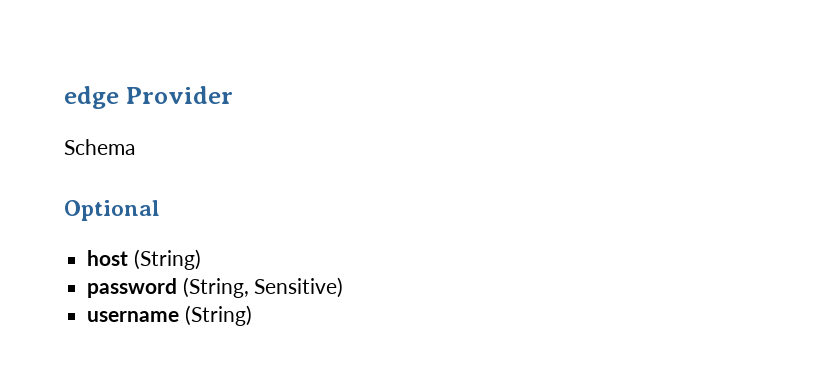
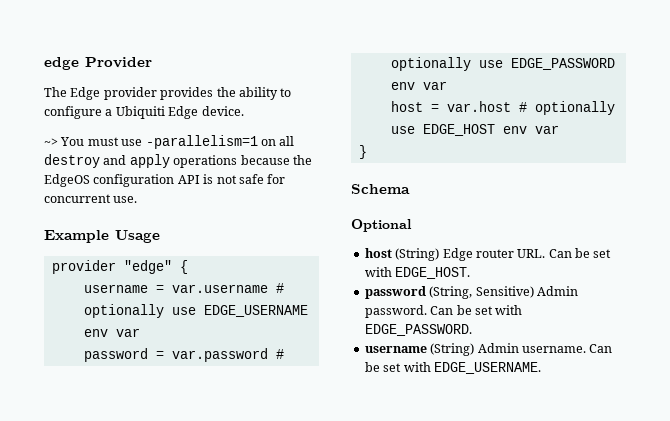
+ The Edge provider provides the ability to configure a Ubiquiti Edge device.
+ ~> You must use -parallelism=1 on all destroy and apply operations because the EdgeOS configuration API is not safe for concurrent use.
+ Example Usage
+ provider "edge" {
+ username = var.username # optionally use EDGE_USERNAME env var
+ password = var.password # optionally use EDGE_PASSWORD env var
+ host = var.host # optionally use EDGE_HOST env var
+ }
  Schema
  Optional
- host (String)
- password (String, Sensitive)
- username (String)
+ host (String) Edge router URL. Can be set with EDGE_HOST.
+ password (String, Sensitive) Admin password. Can be set with EDGE_PASSWORD.
+ username (String) Admin username. Can be set with EDGE_USERNAME.

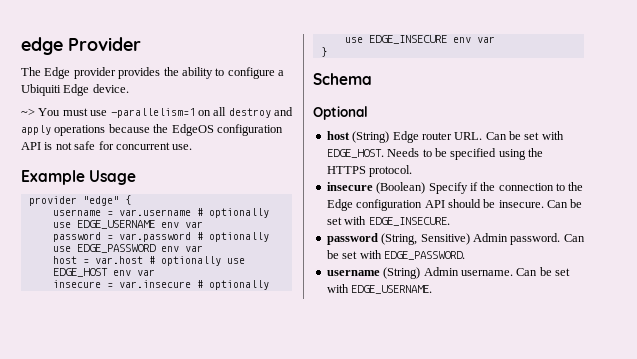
+ insecure = var.insecure # optionally use EDGE_INSECURE env var
+ Needs to be specified using the HTTPS protocol.
+ insecure (Boolean) Specify if the connection to the Edge configuration API should be insecure. Can be set with EDGE_INSECURE.

